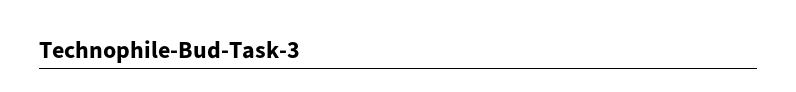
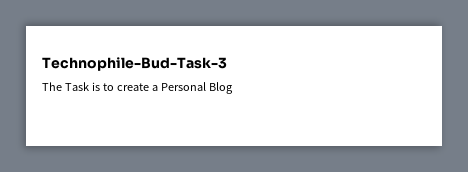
+ The Task is to create a Personal Blog

